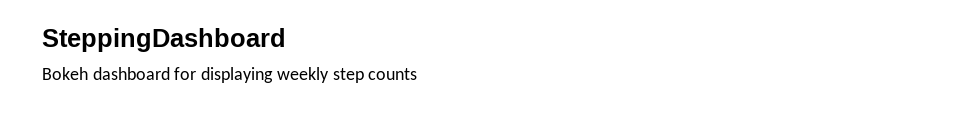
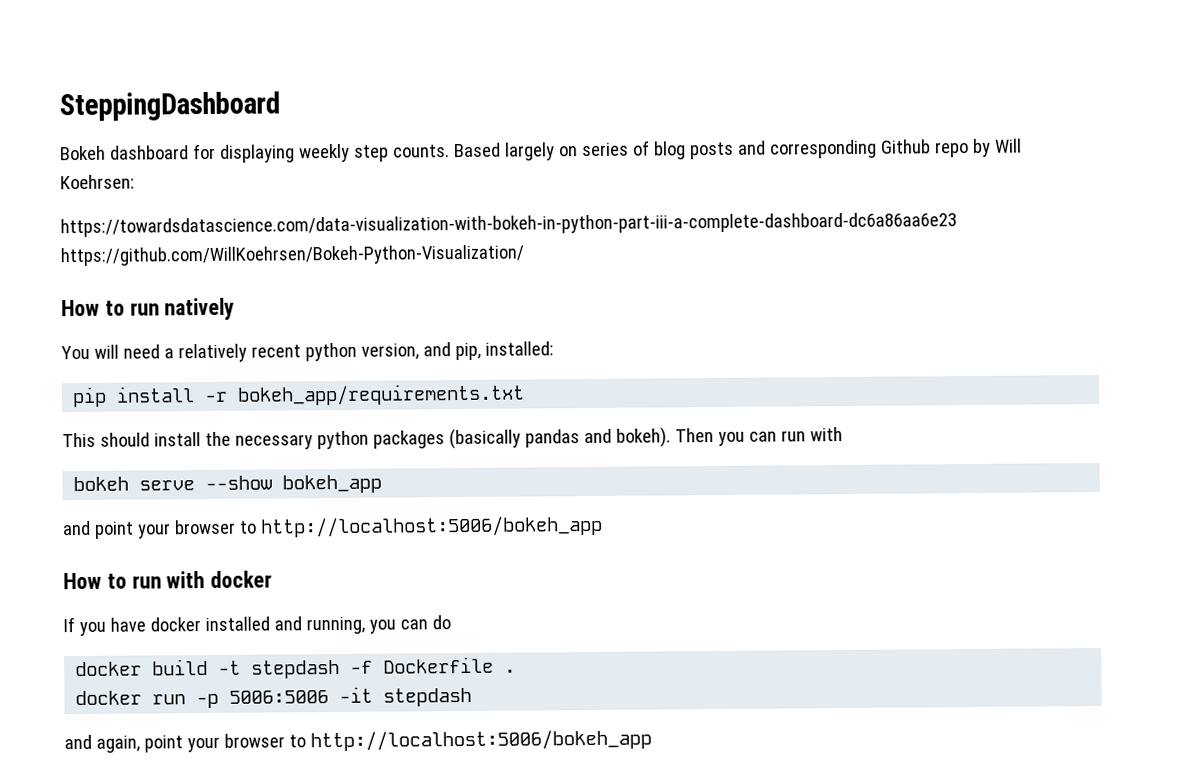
- Bokeh dashboard for displaying weekly step counts
+ Bokeh dashboard for displaying weekly step counts. Based largely on series of blog posts and corresponding Github repo by Will Koehrsen:
+ https://towardsdatascience.com/data-visualization-with-bokeh-in-python-part-iii-a-complete-dashboard-dc6a86aa6e23 https://github.com/WillKoehrsen/Bokeh-Python-Visualization/
+ How to run natively
+ You will need a relatively recent python version, and pip, installed:
+ pip install -r bokeh_app/requirements.txt
+ This should install the necessary python packages (basically pandas and bokeh). Then you can run with
+ bokeh serve --show bokeh_app
+ and point your browser to http://localhost:5006/bokeh_app
+ How to run with docker
+ If you have docker installed and running, you can do
+ docker build -t stepdash -f Dockerfile .
+ docker run -p 5006:5006 -it stepdash
+ and again, point your browser to http://localhost:5006/bokeh_app

